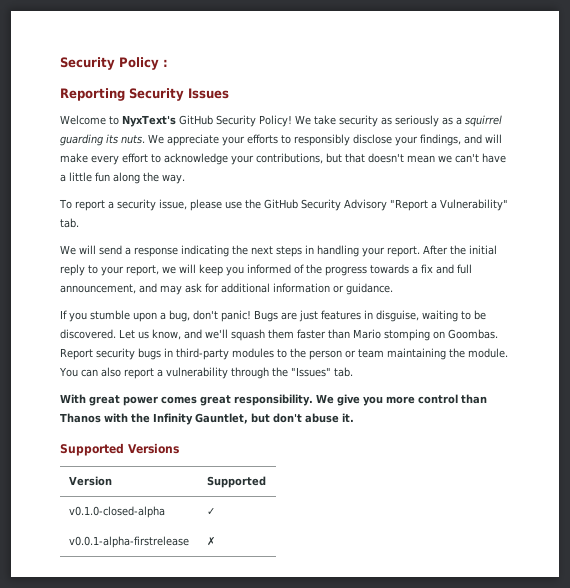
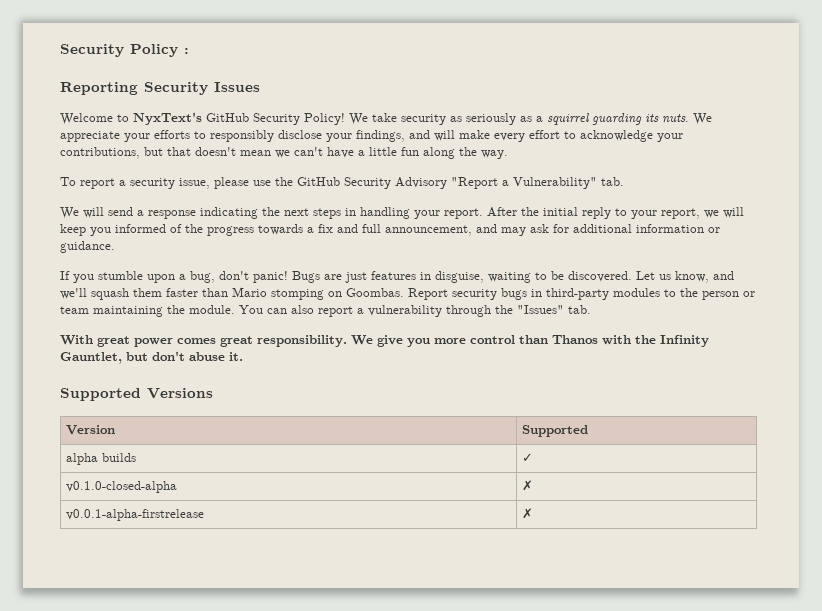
+ alpha builds | ✓
- v0.1.0-closed-alpha | ✓
+ v0.1.0-closed-alpha | ✗

